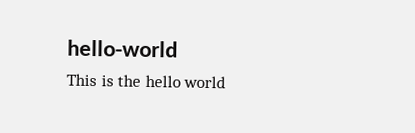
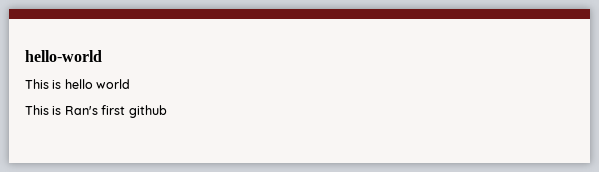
- This is the hello world
+ This is hello world
+ This is Ran's first github

